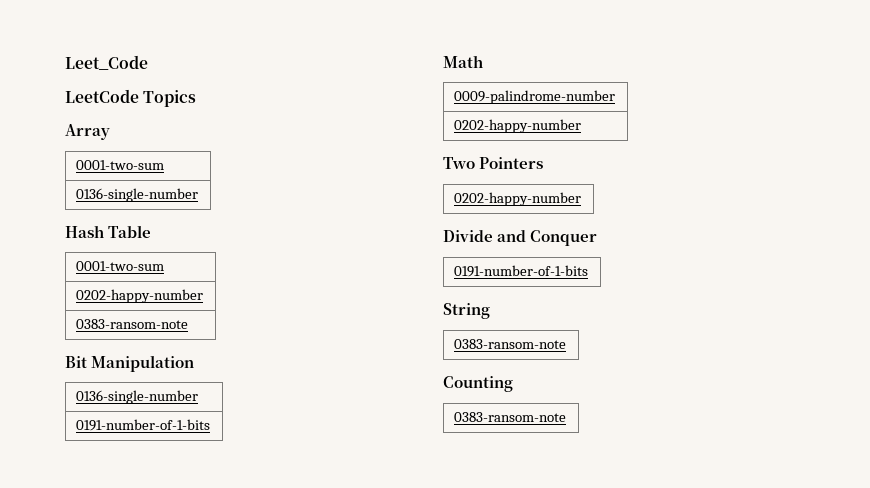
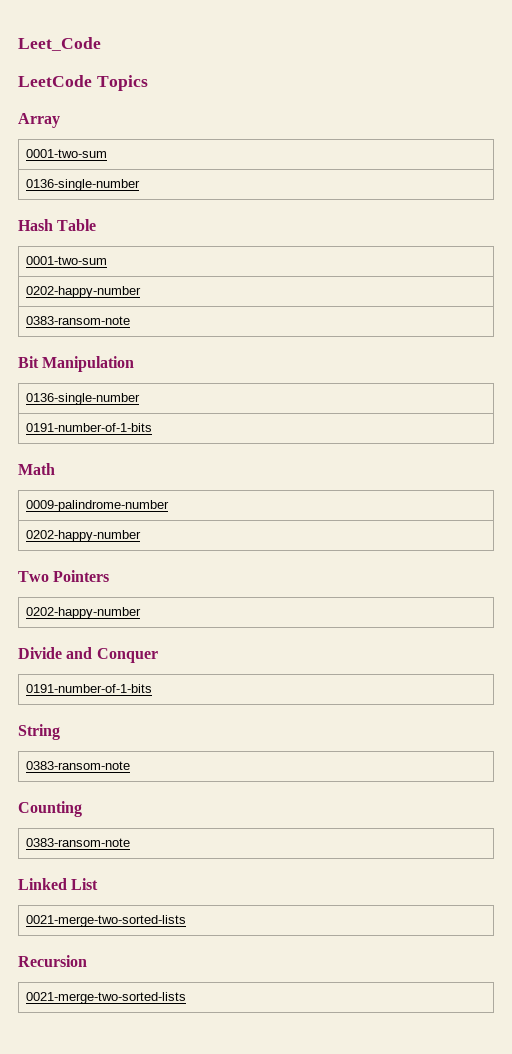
+ Linked List
+ 0021-merge-two-sorted-lists
+ Recursion
+ 0021-merge-two-sorted-lists

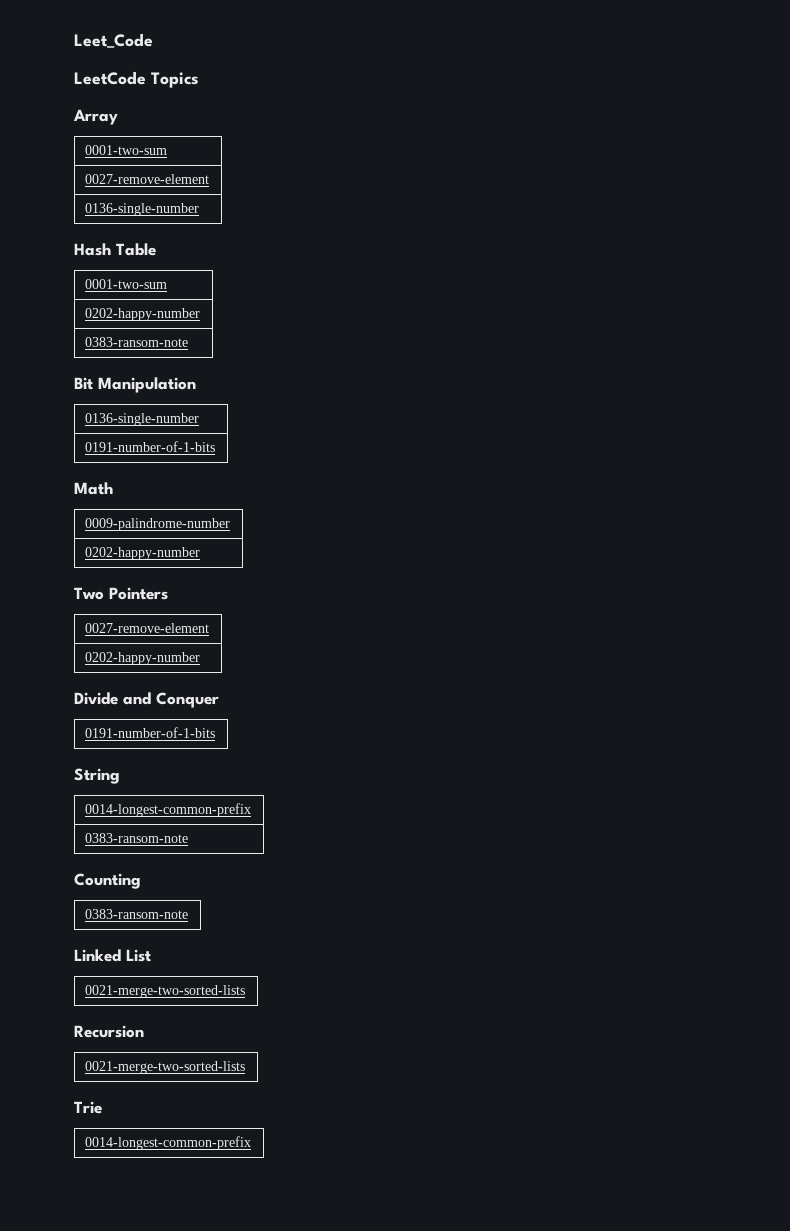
  Array
  0001-two-sum
+ 0027-remove-element
  Two Pointers
+ 0027-remove-element
  String
+ 0014-longest-common-prefix
+ Trie
+ 0014-longest-common-prefix

